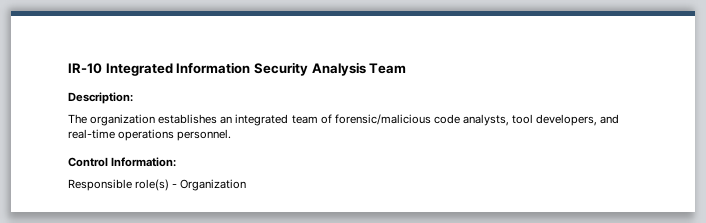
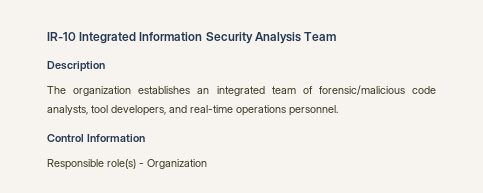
- Description:
+ Description
- Control Information:
+ Control Information

